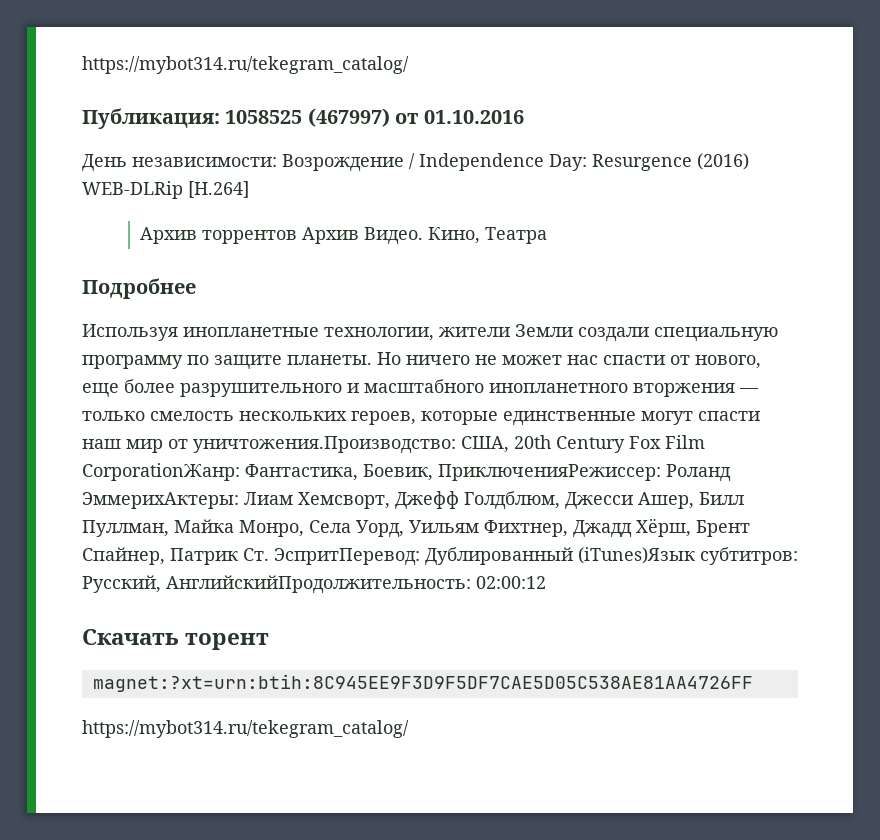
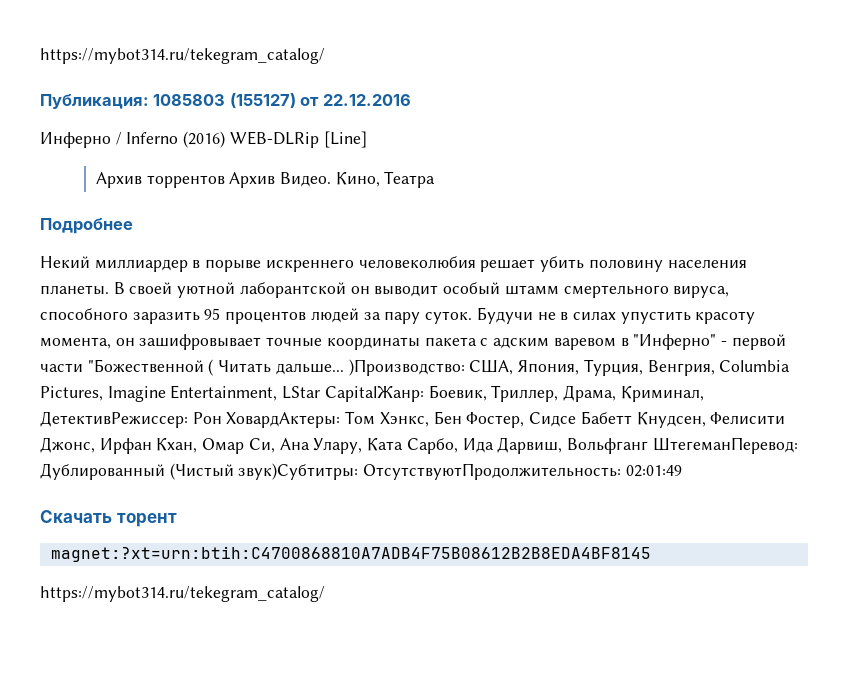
- Публикация: 1058525 (467997) от 01.10.2016
- День независимости: Возрождение / Independence Day: Resurgence (2016) WEB-DLRip [H.264]
+ Публикация: 1085803 (155127) от 22.12.2016
+ Инферно / Inferno (2016) WEB-DLRip [Line]
- Используя инопланетные технологии, жители Земли создали специальную программу по защите планеты. Но ничего не может нас спасти от нового, еще более разрушительного и масштабного инопланетного вторжения — только смелость нескольких героев, которые единственные могут спасти наш мир от уничтожения.Производство: США, 20th Century Fox Film CorporationЖанр: Фантастика, Боевик, ПриключенияРежиссер: Роланд ЭммерихАктеры: Лиам Хемсворт, Джефф Голдблюм, Джесси Ашер, Билл Пуллман, Майка Монро, Села Уорд, Уильям Фихтнер, Джадд Хёрш, Брент Спайнер, Патрик Ст. ЭспритПеревод: Дублированный (iTunes)Язык субтитров: Русский, АнглийскийПродолжительность: 02:00:12
+ Некий миллиардер в порыве искреннего человеколюбия решает убить половину населения планеты. В своей уютной лаборантской он выводит особый штамм смертельного вируса, способного заразить 95 процентов людей за пару суток. Будучи не в силах упустить красоту момента, он зашифровывает точные координаты пакета с адским варевом в "Инферно" - первой части "Божественной ( Читать дальше... )Производство: США, Япония, Турция, Венгрия, Columbia Pictures, Imagine Entertainment, LStar CapitalЖанр: Боевик, Триллер, Драма, Криминал, ДетективРежиссер: Рон ХовардАктеры: Том Хэнкс, Бен Фостер, Сидсе Бабетт Кнудсен, Фелисити Джонс, Ирфан Кхан, Омар Си, Ана Улару, Ката Сарбо, Ида Дарвиш, Вольфганг ШтегеманПеревод: Дублированный (Чистый звук)Субтитры: ОтсутствуютПродолжительность: 02:01:49
- magnet:?xt=urn:btih:8C945EE9F3D9F5DF7CAE5D05C538AE81AA4726FF
+ magnet:?xt=urn:btih:C4700868810A7ADB4F75B08612B2B8EDA4BF8145

